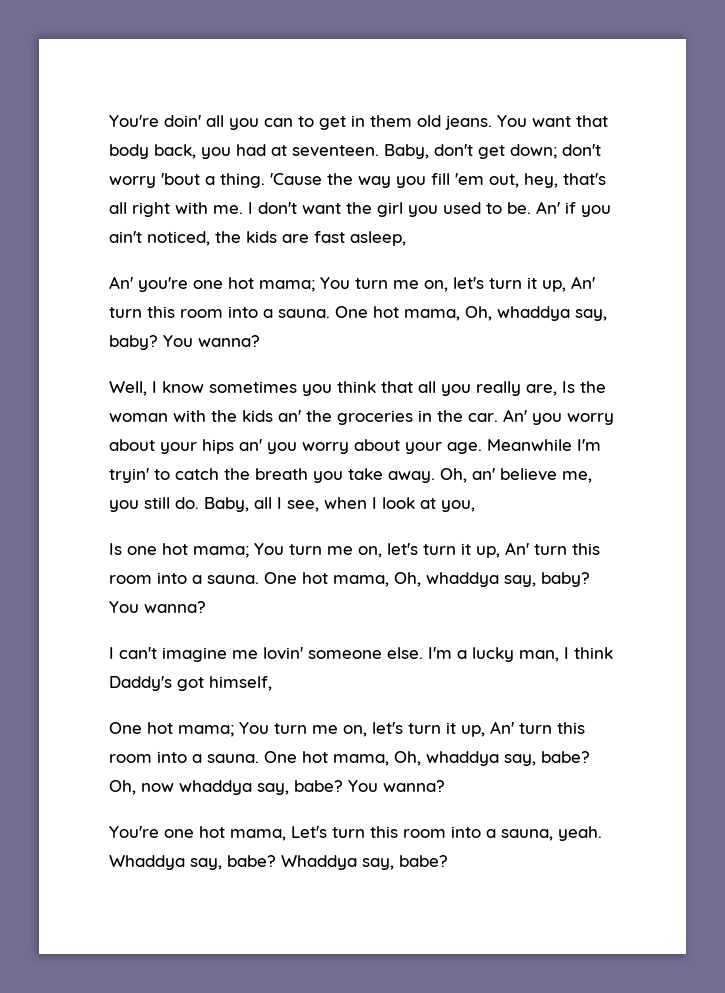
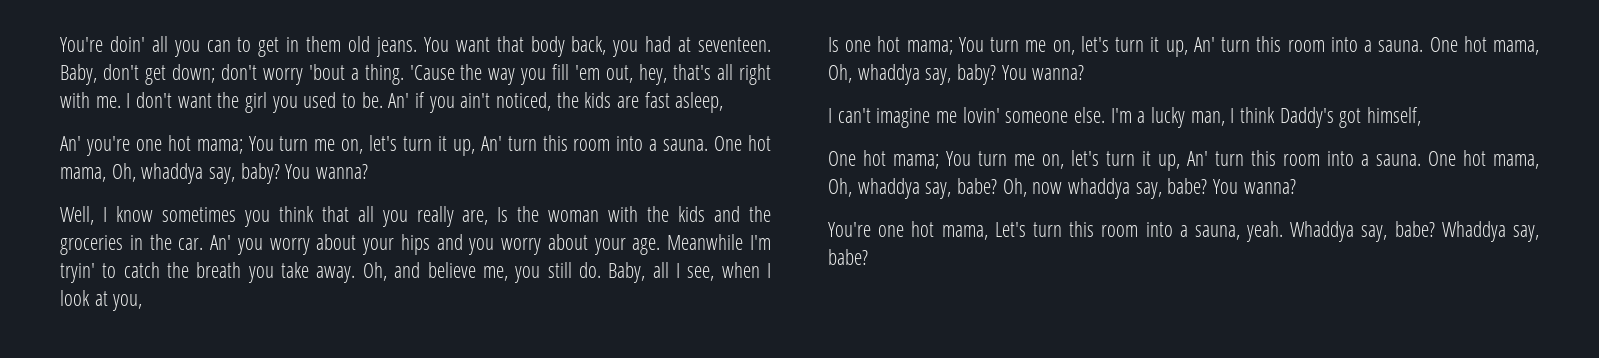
- Well, I know sometimes you think that all you really are, Is the woman with the kids an' the groceries in the car.
+ Well, I know sometimes you think that all you really are, Is the woman with the kids and the groceries in the car.
- An' you worry about your hips an' you worry about your age.
+ An' you worry about your hips and you worry about your age.
- Oh, an' believe me, you still do.
+ Oh, and believe me, you still do.

